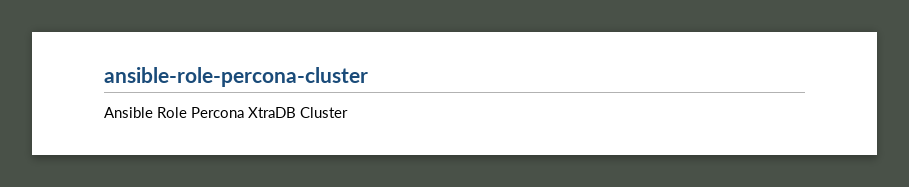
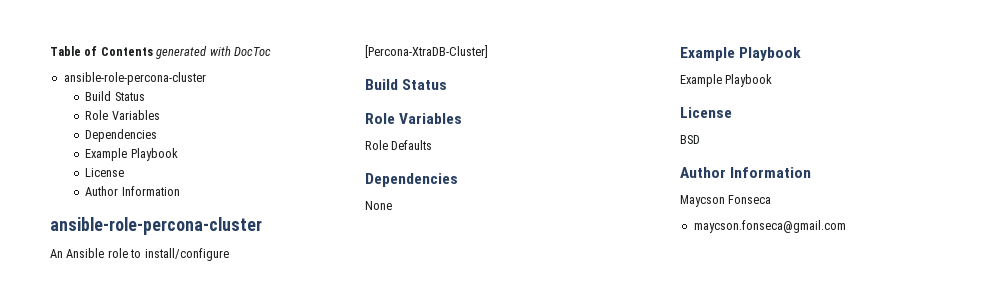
+ Table of Contents generated with DocToc
  ansible-role-percona-cluster
- Ansible Role Percona XtraDB Cluster
+ Build Status
+ Role Variables
+ Dependencies
+ Example Playbook
+ License
+ Author Information
+ ansible-role-percona-cluster
+ An Ansible role to install/configure [Percona-XtraDB-Cluster]
+ Build Status
+ Role Variables
+ Role Defaults
+ Dependencies
+ None
+ Example Playbook
+ Example Playbook
+ License
+ BSD
+ Author Information
+ Maycson Fonseca
+ maycson.fonseca@gmail.com

